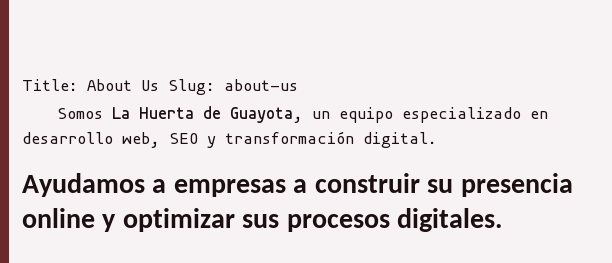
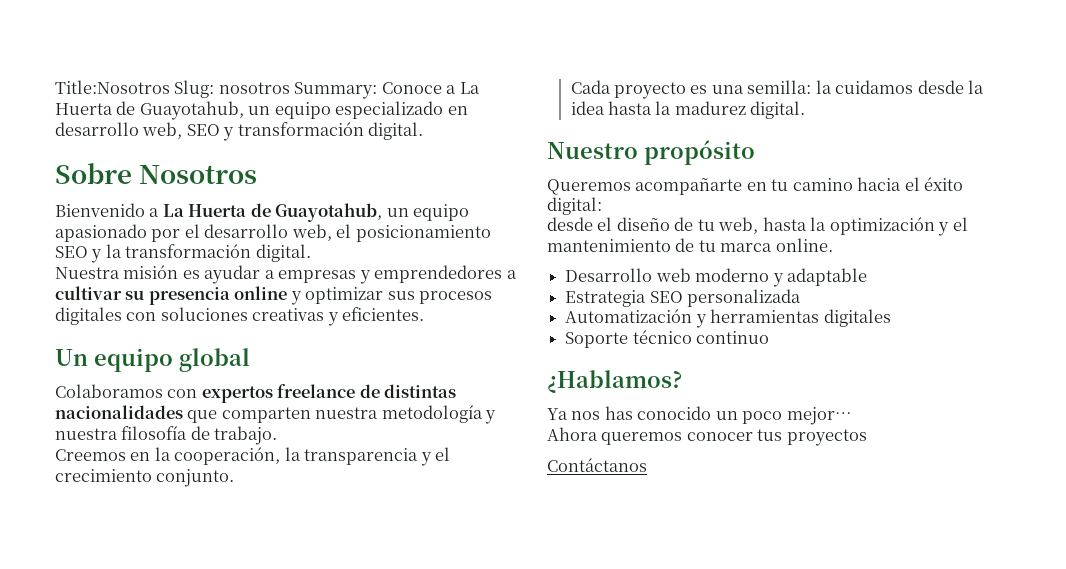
- Title: About Us Slug: about-us
- Somos La Huerta de Guayota, un equipo especializado en desarrollo web, SEO y transformación digital.
+ Title:Nosotros Slug: nosotros Summary: Conoce a La Huerta de Guayotahub, un equipo especializado en desarrollo web, SEO y transformación digital.
- Ayudamos a empresas a construir su presencia online y optimizar sus procesos digitales.
+ Sobre Nosotros
+ Bienvenido a La Huerta de Guayotahub, un equipo apasionado por el desarrollo web, el posicionamiento SEO y la transformación digital.
+ Nuestra misión es ayudar a empresas y emprendedores a cultivar su presencia online y optimizar sus procesos digitales con soluciones creativas y eficientes.
+ Un equipo global
+ Colaboramos con expertos freelance de distintas nacionalidades que comparten nuestra metodología y nuestra filosofía de trabajo.
+ Creemos en la cooperación, la transparencia y el crecimiento conjunto.
+ Cada proyecto es una semilla: la cuidamos desde la idea hasta la madurez digital.
+ Nuestro propósito
+ Queremos acompañarte en tu camino hacia el éxito digital:
+ desde el diseño de tu web, hasta la optimización y el mantenimiento de tu marca online.
+ Desarrollo web moderno y adaptable
+ Estrategia SEO personalizada
+ Automatización y herramientas digitales
+ Soporte técnico continuo
+ ¿Hablamos?
+ Ya nos has conocido un poco mejor…
+ Ahora queremos conocer tus proyectos
+ Contáctanos

